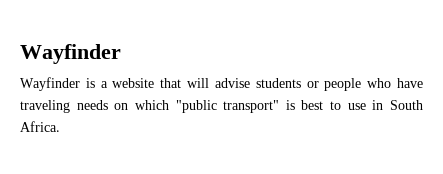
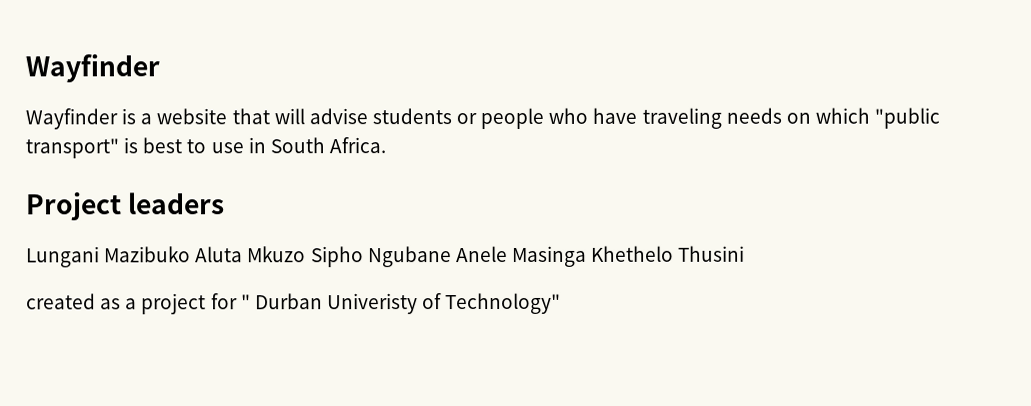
+ Project leaders
+ Lungani Mazibuko Aluta Mkuzo Sipho Ngubane Anele Masinga Khethelo Thusini
+ created as a project for " Durban Univeristy of Technology"

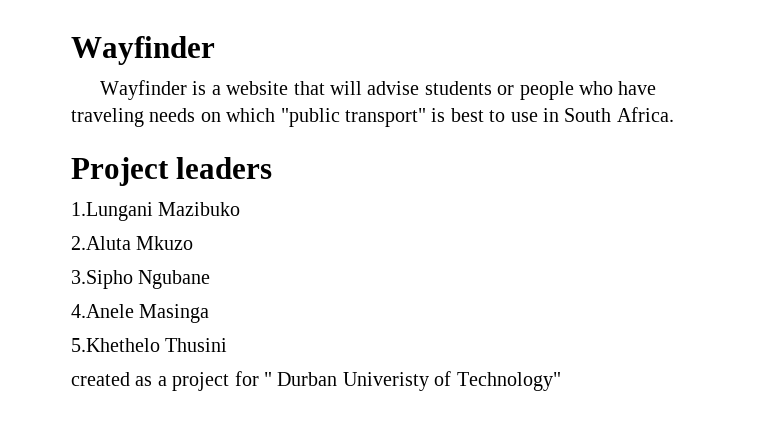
- Lungani Mazibuko Aluta Mkuzo Sipho Ngubane Anele Masinga Khethelo Thusini
+ 1.Lungani Mazibuko
+ 2.Aluta Mkuzo
+ 3.Sipho Ngubane
+ 4.Anele Masinga
+ 5.Khethelo Thusini

